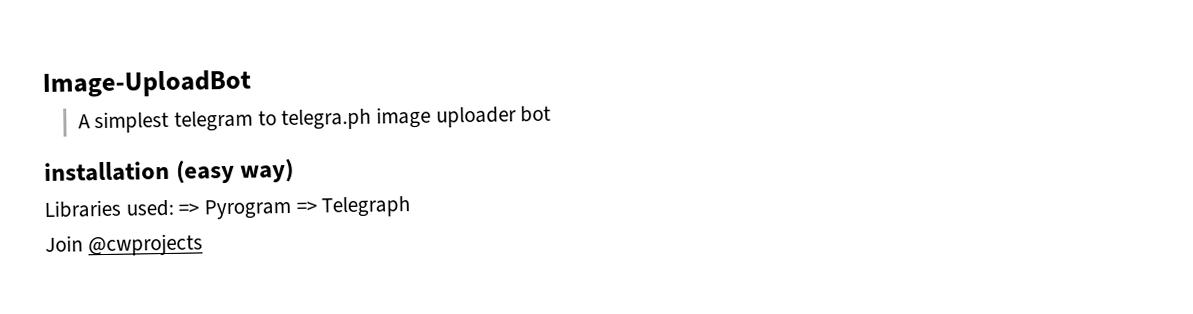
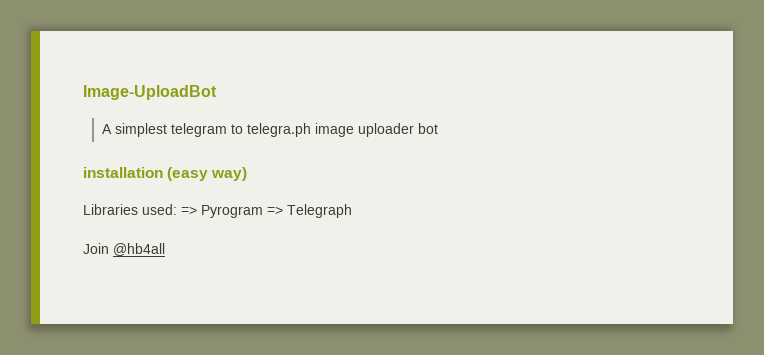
- Join @cwprojects
+ Join @hb4all

